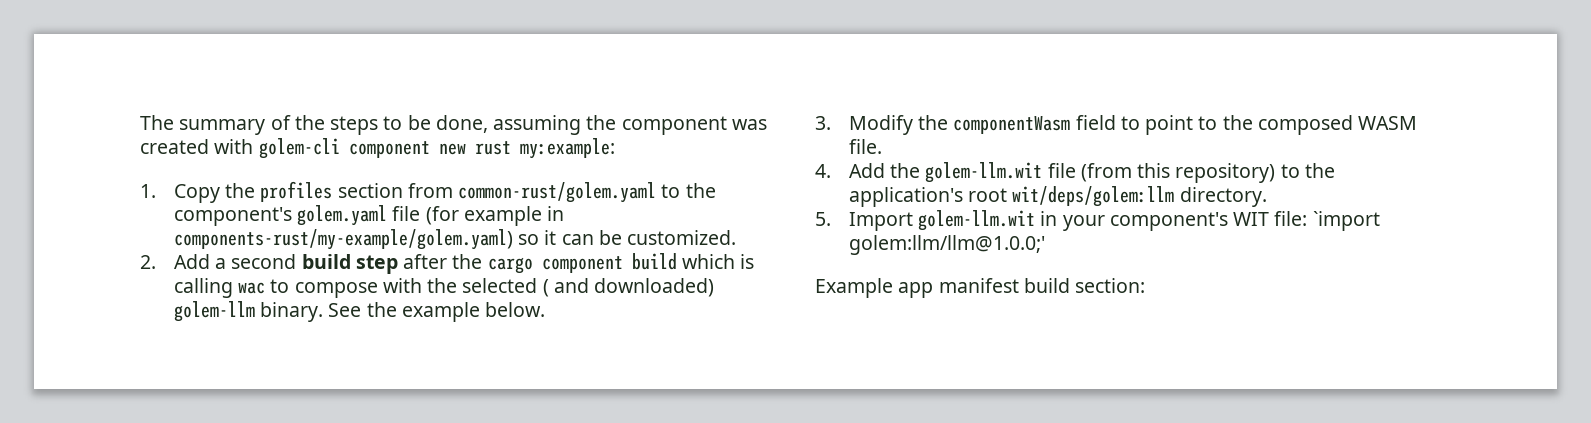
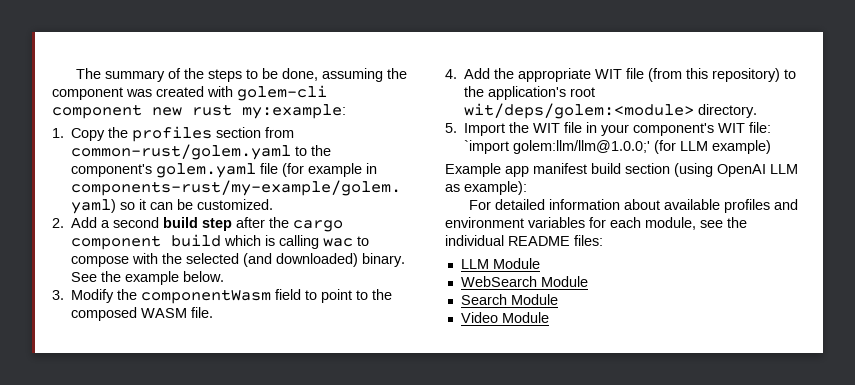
- 2. Add a second build step after the cargo component build which is calling wac to compose with the selected ( and downloaded) golem-llm binary.
+ 2. Add a second build step after the cargo component build which is calling wac to compose with the selected (and downloaded) binary.
- 4. Add the golem-llm.wit file (from this repository) to the application's root wit/deps/golem:llm directory.
+ 4. Add the appropriate WIT file (from this repository) to the application's root wit/deps/golem:<module> directory.
- 5. Import golem-llm.wit in your component's WIT file: `import golem:llm/llm@1.0.0;'
+ 5. Import the WIT file in your component's WIT file: `import golem:llm/llm@1.0.0;' (for LLM example)
- Example app manifest build section:
+ Example app manifest build section (using OpenAI LLM as example):
+ For detailed information about available profiles and environment variables for each module, see the individual README files:
+ LLM Module
+ WebSearch Module
+ Search Module
+ Video Module

